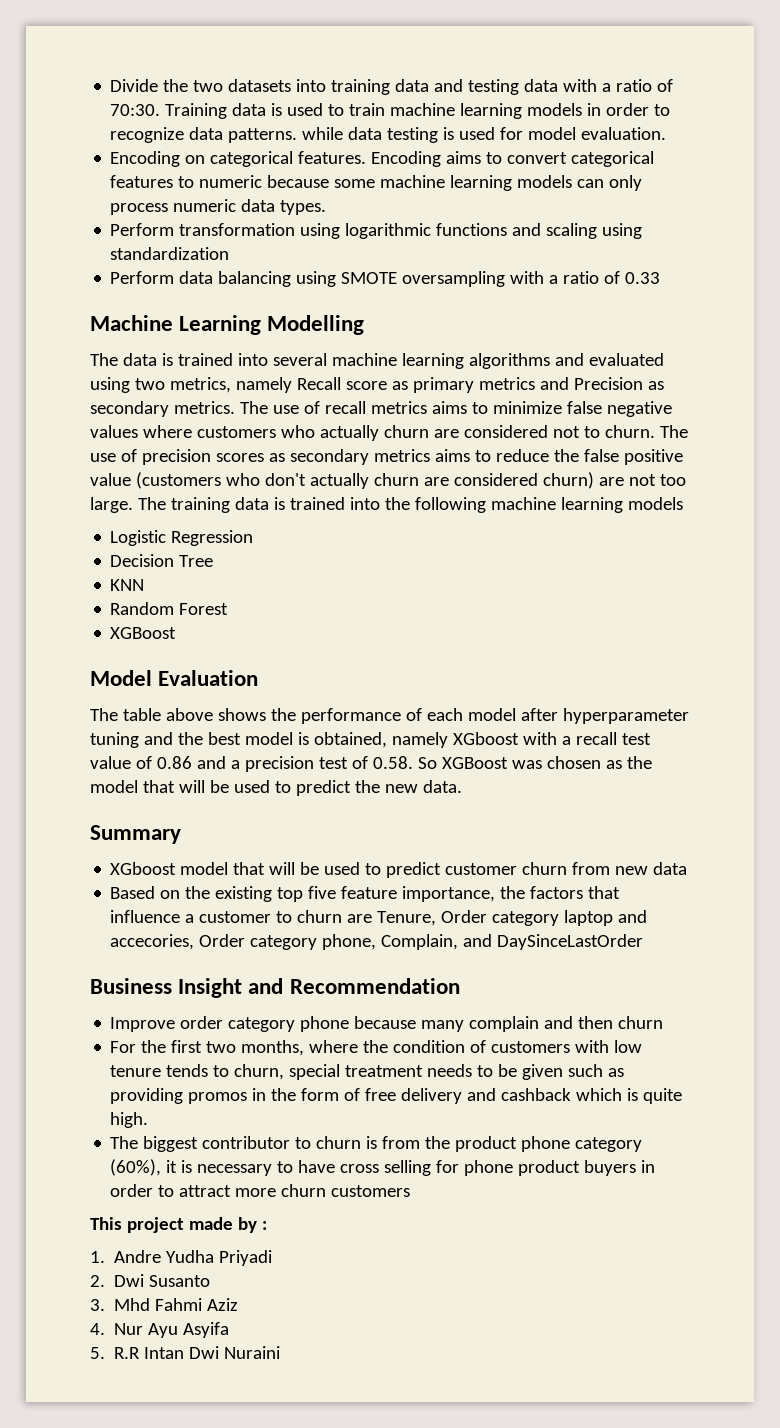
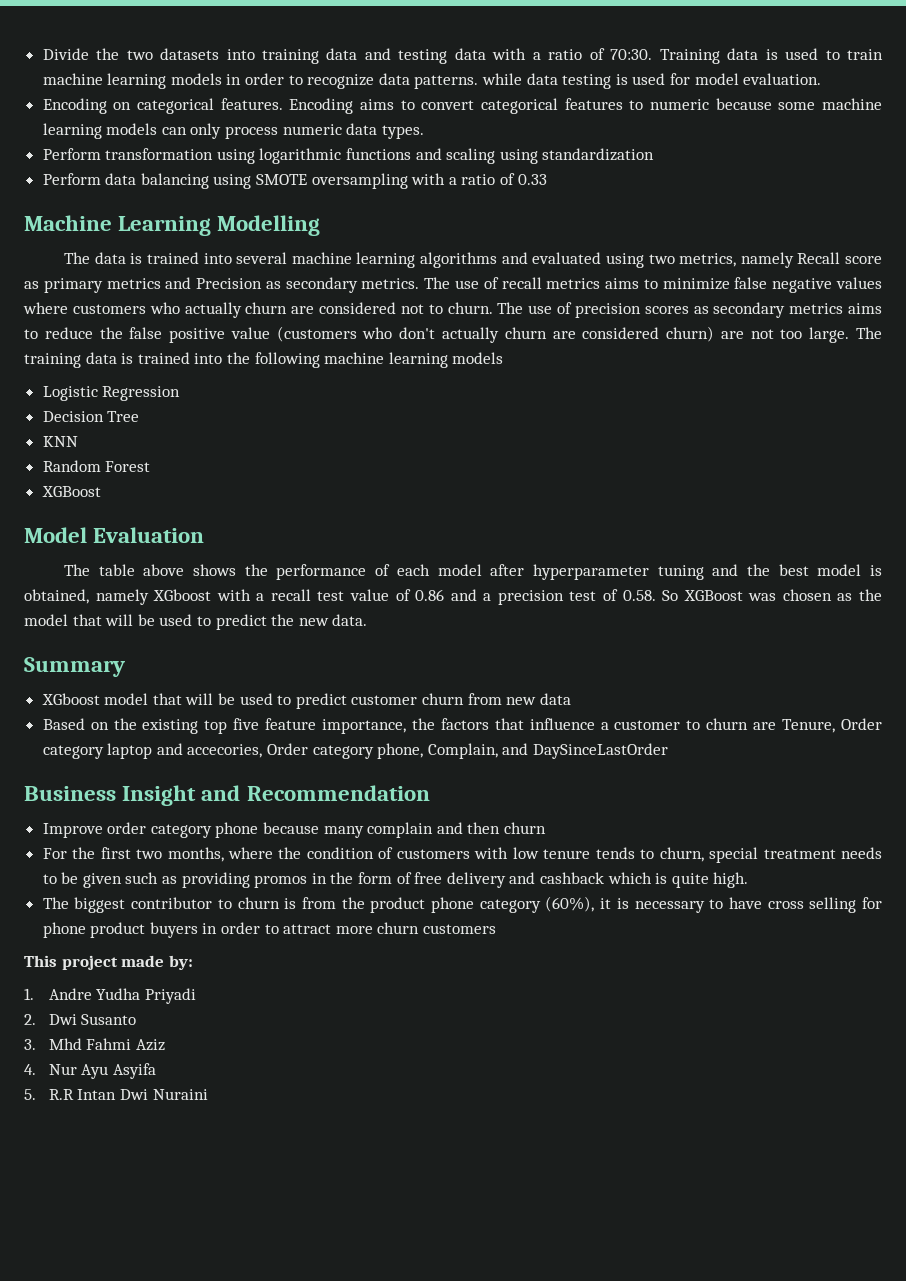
- This project made by :
+ This project made by:

